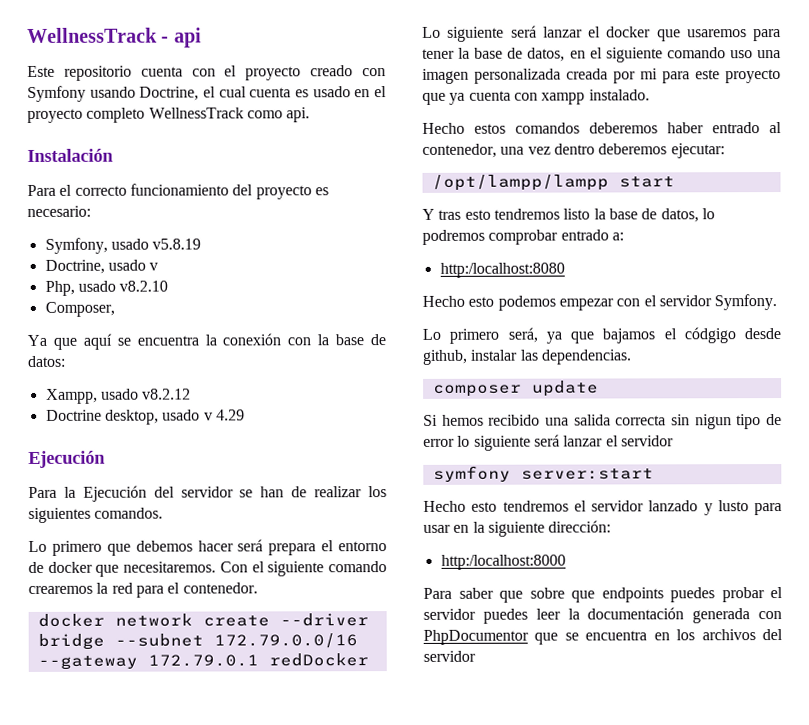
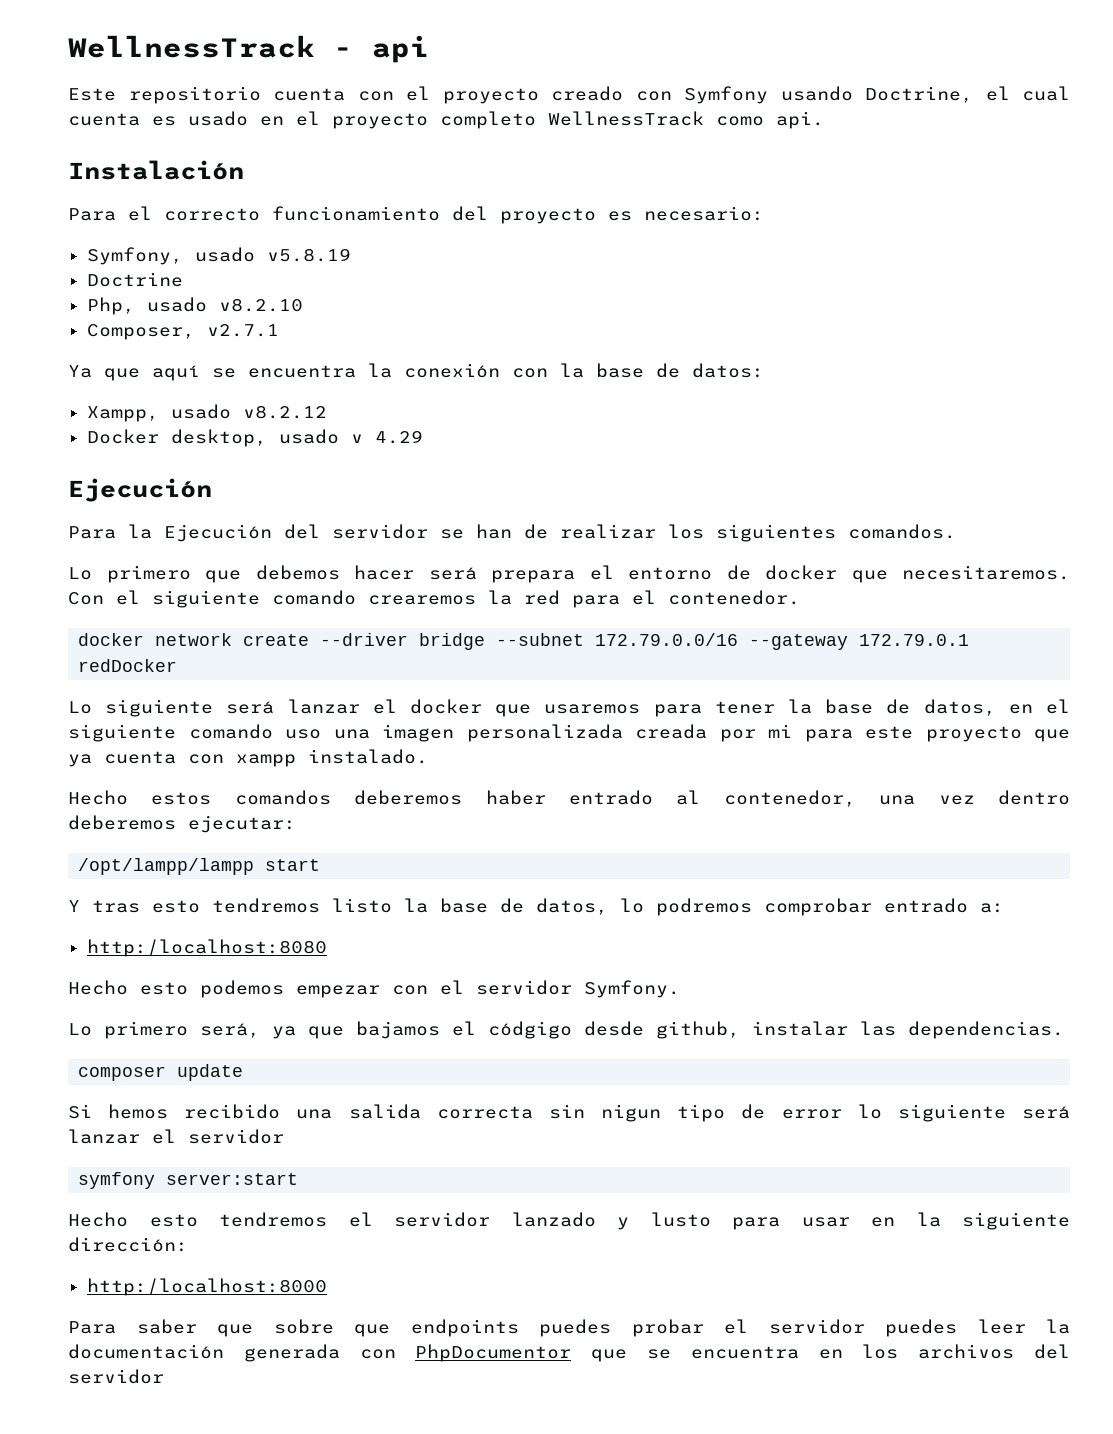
- Doctrine, usado v
+ Doctrine
- Composer,
+ Composer, v2.7.1
- Doctrine desktop, usado v 4.29
+ Docker desktop, usado v 4.29

